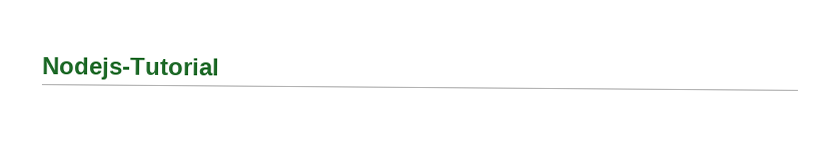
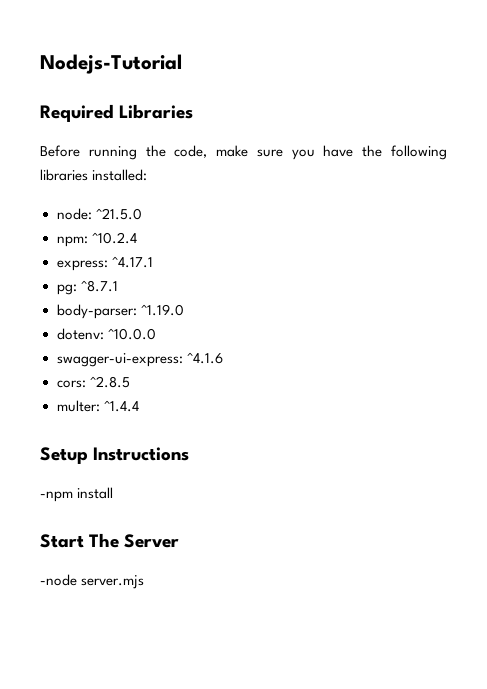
+ Required Libraries
+ Before running the code, make sure you have the following libraries installed:
+ node: ^21.5.0
+ npm: ^10.2.4
+ express: ^4.17.1
+ pg: ^8.7.1
+ body-parser: ^1.19.0
+ dotenv: ^10.0.0
+ swagger-ui-express: ^4.1.6
+ cors: ^2.8.5
+ multer: ^1.4.4
+ Setup Instructions
+ -npm install
+ Start The Server
+ -node server.mjs

